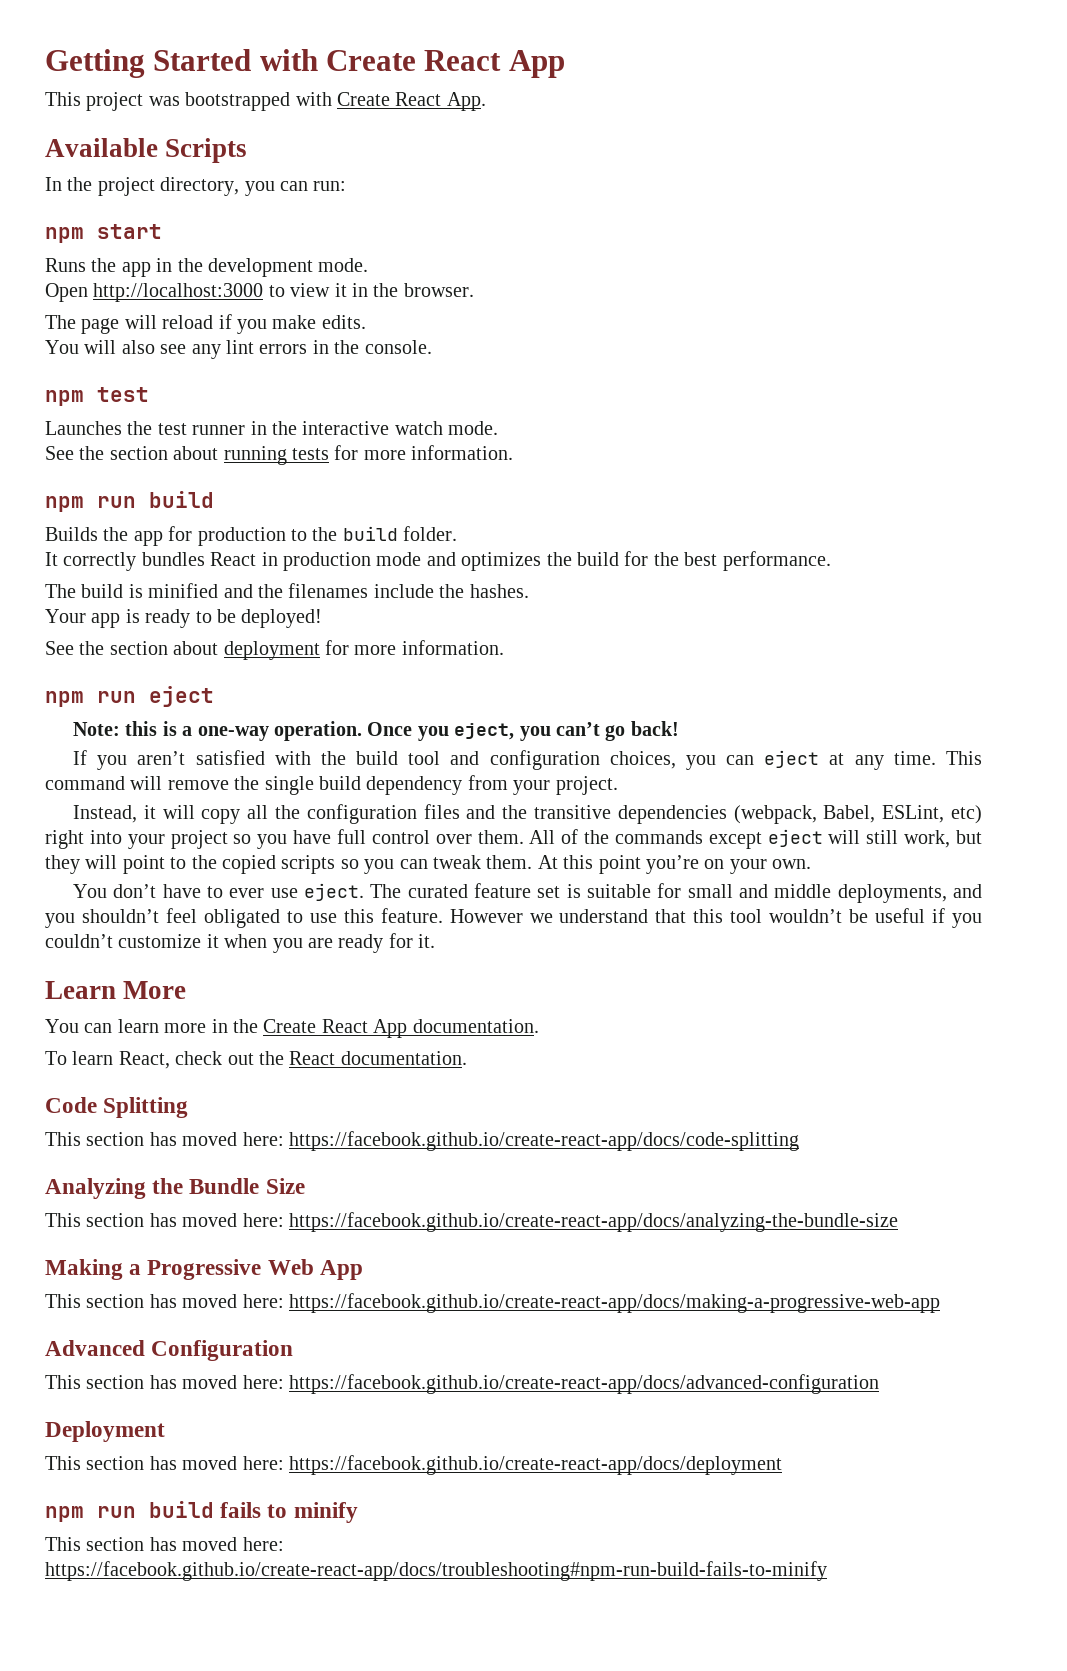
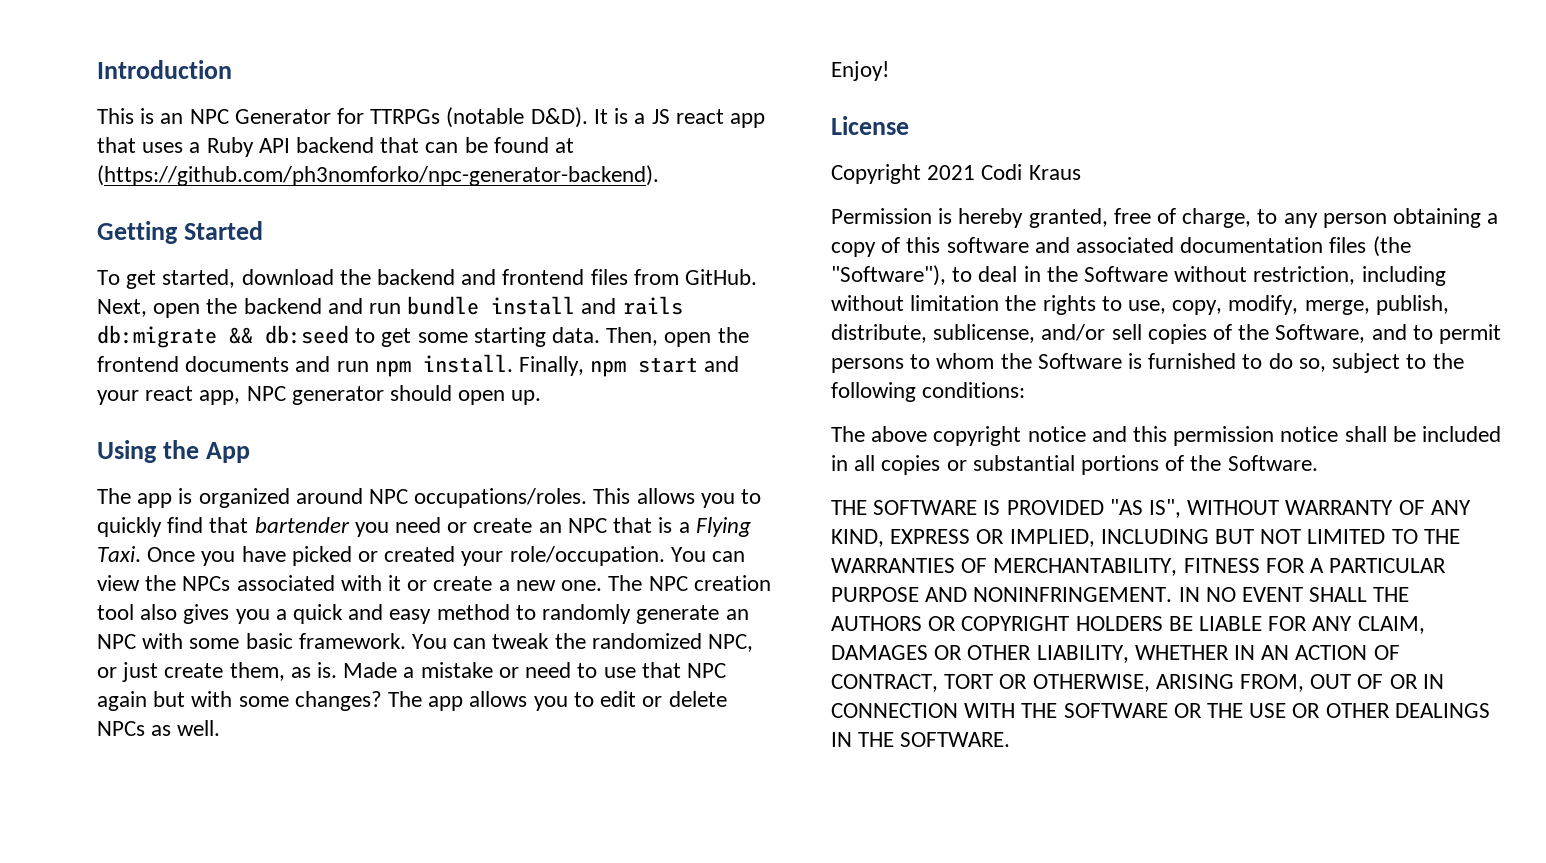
- Getting Started with Create React App
- This project was bootstrapped with Create React App.
- Available Scripts
- In the project directory, you can run:
- npm start
- Runs the app in the development mode.
- Open http://localhost:3000 to view it in the browser.
- The page will reload if you make edits.
- You will also see any lint errors in the console.
- npm test
- Launches the test runner in the interactive watch mode.
- See the section about running tests for more information.
- npm run build
- Builds the app for production to the build folder.
- It correctly bundles React in production mode and optimizes the build for the best performance.
- The build is minified and the filenames include the hashes.
- Your app is ready to be deployed!
- See the section about deployment for more information.
- npm run eject
- Note: this is a one-way operation. Once you eject, you can’t go back!
- If you aren’t satisfied with the build tool and configuration choices, you can eject at any time. This command will remove the single build dependency from your project.
- Instead, it will copy all the configuration files and the transitive dependencies (webpack, Babel, ESLint, etc) right into your project so you have full control over them. All of the commands except eject will still work, but they will point to the copied scripts so you can tweak them. At this point you’re on your own.
- You don’t have to ever use eject. The curated feature set is suitable for small and middle deployments, and you shouldn’t feel obligated to use this feature. However we understand that this tool wouldn’t be useful if you couldn’t customize it when you are ready for it.
- Learn More
- You can learn more in the Create React App documentation.
- To learn React, check out the React documentation.
- Code Splitting
- This section has moved here: https://facebook.github.io/create-react-app/docs/code-splitting
- Analyzing the Bundle Size
- This section has moved here: https://facebook.github.io/create-react-app/docs/analyzing-the-bundle-size
- Making a Progressive Web App
- This section has moved here: https://facebook.github.io/create-react-app/docs/making-a-progressive-web-app
- Advanced Configuration
- This section has moved here: https://facebook.github.io/create-react-app/docs/advanced-configuration
- Deployment
- This section has moved here: https://facebook.github.io/create-react-app/docs/deployment
- npm run build fails to minify
- This section has moved here: https://facebook.github.io/create-react-app/docs/troubleshooting#npm-run-build-fails-to-minify
+ Introduction
+ This is an NPC Generator for TTRPGs (notable D&D). It is a JS react app that uses a Ruby API backend that can be found at (https://github.com/ph3nomforko/npc-generator-backend).
+ Getting Started
+ To get started, download the backend and frontend files from GitHub. Next, open the backend and run bundle install and rails db:migrate && db:seed to get some starting data. Then, open the frontend documents and run npm install. Finally, npm start and your react app, NPC generator should open up.
+ Using the App
+ The app is organized around NPC occupations/roles. This allows you to quickly find that bartender you need or create an NPC that is a Flying Taxi. Once you have picked or created your role/occupation. You can view the NPCs associated with it or create a new one. The NPC creation tool also gives you a quick and easy method to randomly generate an NPC with some basic framework. You can tweak the randomized NPC, or just create them, as is. Made a mistake or need to use that NPC again but with some changes? The app allows you to edit or delete NPCs as well.
+ Enjoy!
+ License
+ Copyright 2021 Codi Kraus
+ Permission is hereby granted, free of charge, to any person obtaining a copy of this software and associated documentation files (the "Software"), to deal in the Software without restriction, including without limitation the rights to use, copy, modify, merge, publish, distribute, sublicense, and/or sell copies of the Software, and to permit persons to whom the Software is furnished to do so, subject to the following conditions:
+ The above copyright notice and this permission notice shall be included in all copies or substantial portions of the Software.
+ THE SOFTWARE IS PROVIDED "AS IS", WITHOUT WARRANTY OF ANY KIND, EXPRESS OR IMPLIED, INCLUDING BUT NOT LIMITED TO THE WARRANTIES OF MERCHANTABILITY, FITNESS FOR A PARTICULAR PURPOSE AND NONINFRINGEMENT. IN NO EVENT SHALL THE AUTHORS OR COPYRIGHT HOLDERS BE LIABLE FOR ANY CLAIM, DAMAGES OR OTHER LIABILITY, WHETHER IN AN ACTION OF CONTRACT, TORT OR OTHERWISE, ARISING FROM, OUT OF OR IN CONNECTION WITH THE SOFTWARE OR THE USE OR OTHER DEALINGS IN THE SOFTWARE.

